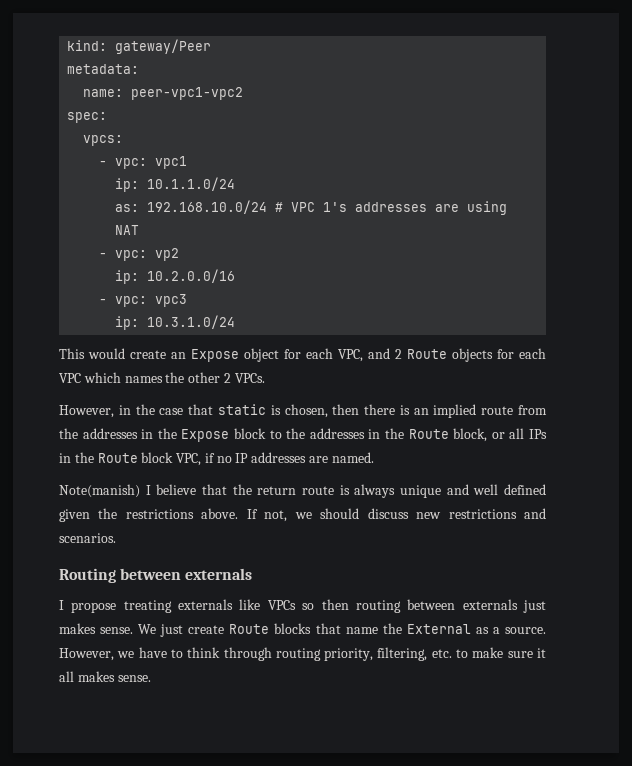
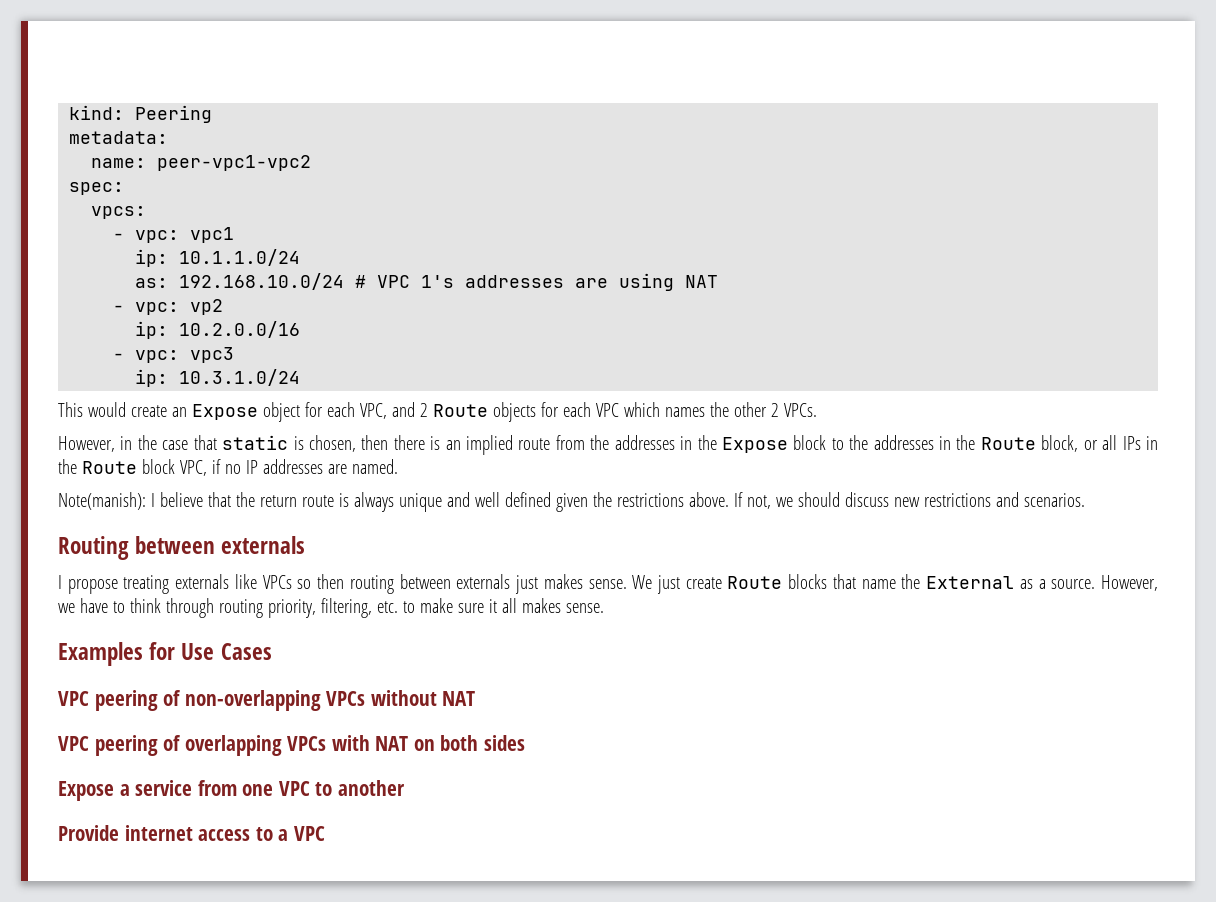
- kind: gateway/Peer
+ kind: Peering
- Note(manish) I believe that the return route is always unique and well defined given the restrictions above.
+ Note(manish): I believe that the return route is always unique and well defined given the restrictions above.
+ Examples for Use Cases
+ VPC peering of non-overlapping VPCs without NAT
+ VPC peering of overlapping VPCs with NAT on both sides
+ Expose a service from one VPC to another
+ Provide internet access to a VPC

